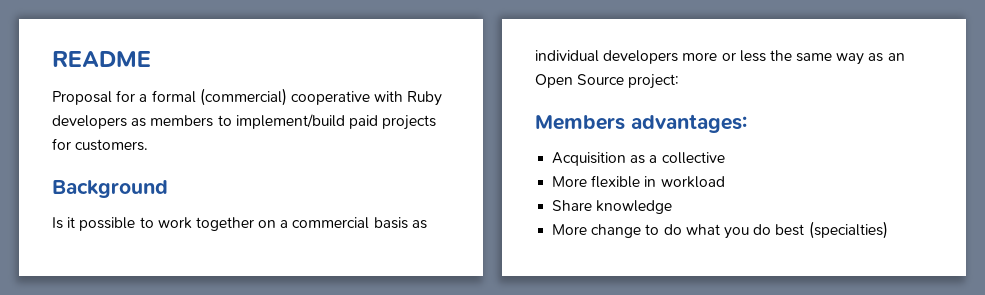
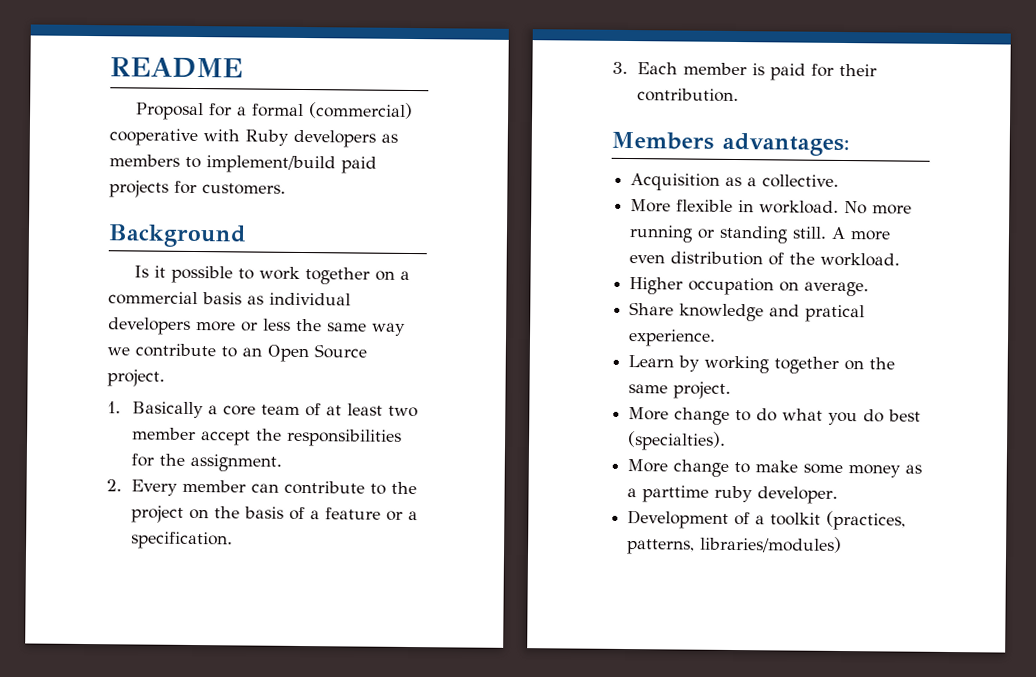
- Is it possible to work together on a commercial basis as individual developers more or less the same way as an Open Source project:
+ Is it possible to work together on a commercial basis as individual developers more or less the same way we contribute to an Open Source project.
+ 1. Basically a core team of at least two member accept the responsibilities for the assignment.
+ 2. Every member can contribute to the project on the basis of a feature or a specification.
+ 3. Each member is paid for their contribution.
- Acquisition as a collective
+ Acquisition as a collective.
- More flexible in workload
- Share knowledge
+ More flexible in workload. No more running or standing still. A more even distribution of the workload.
+ Higher occupation on average.
+ Share knowledge and pratical experience.
+ Learn by working together on the same project.
- More change to do what you do best (specialties)
+ More change to do what you do best (specialties).
+ More change to make some money as a parttime ruby developer.
+ Development of a toolkit (practices, patterns, libraries/modules)

